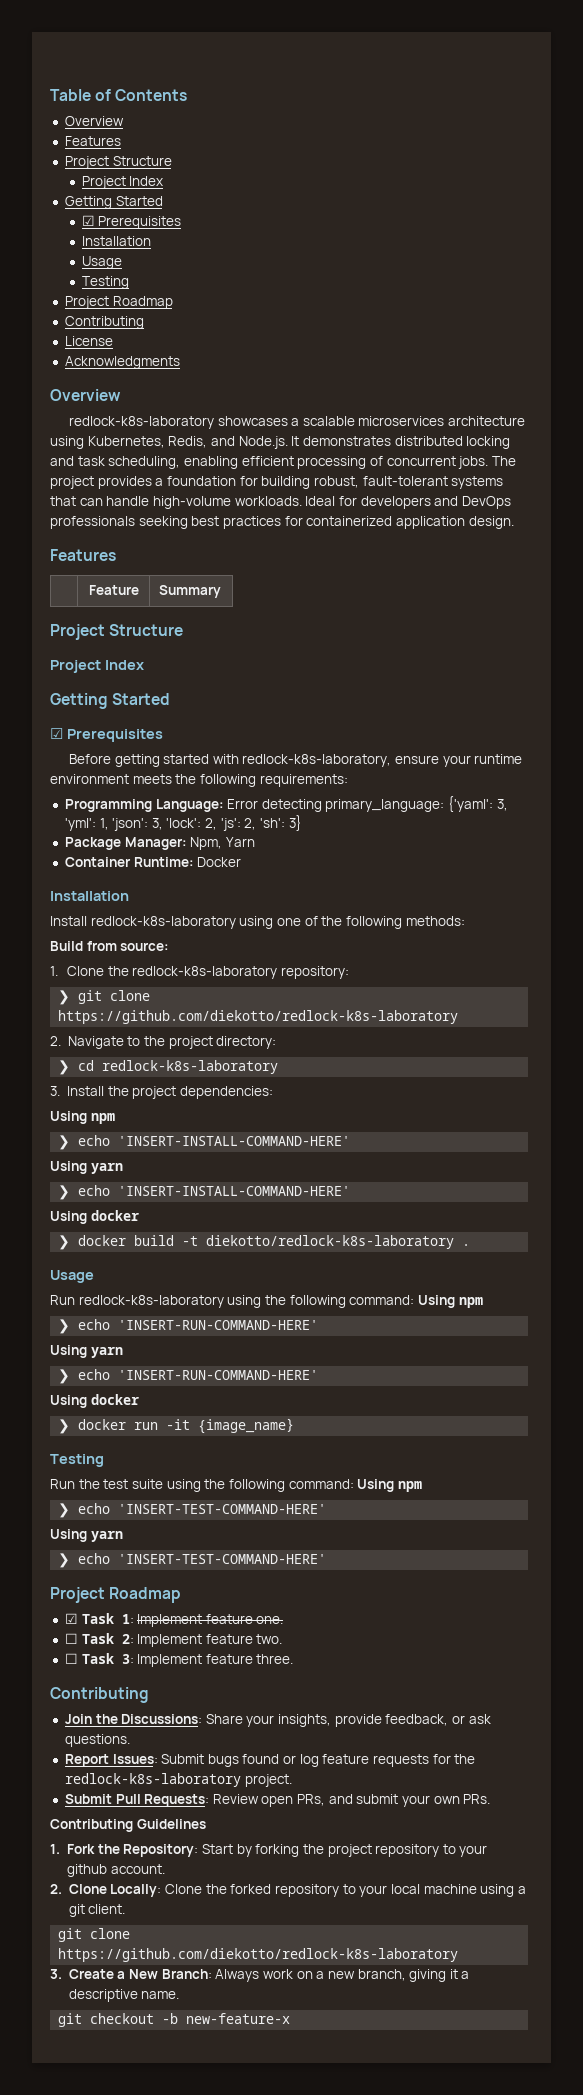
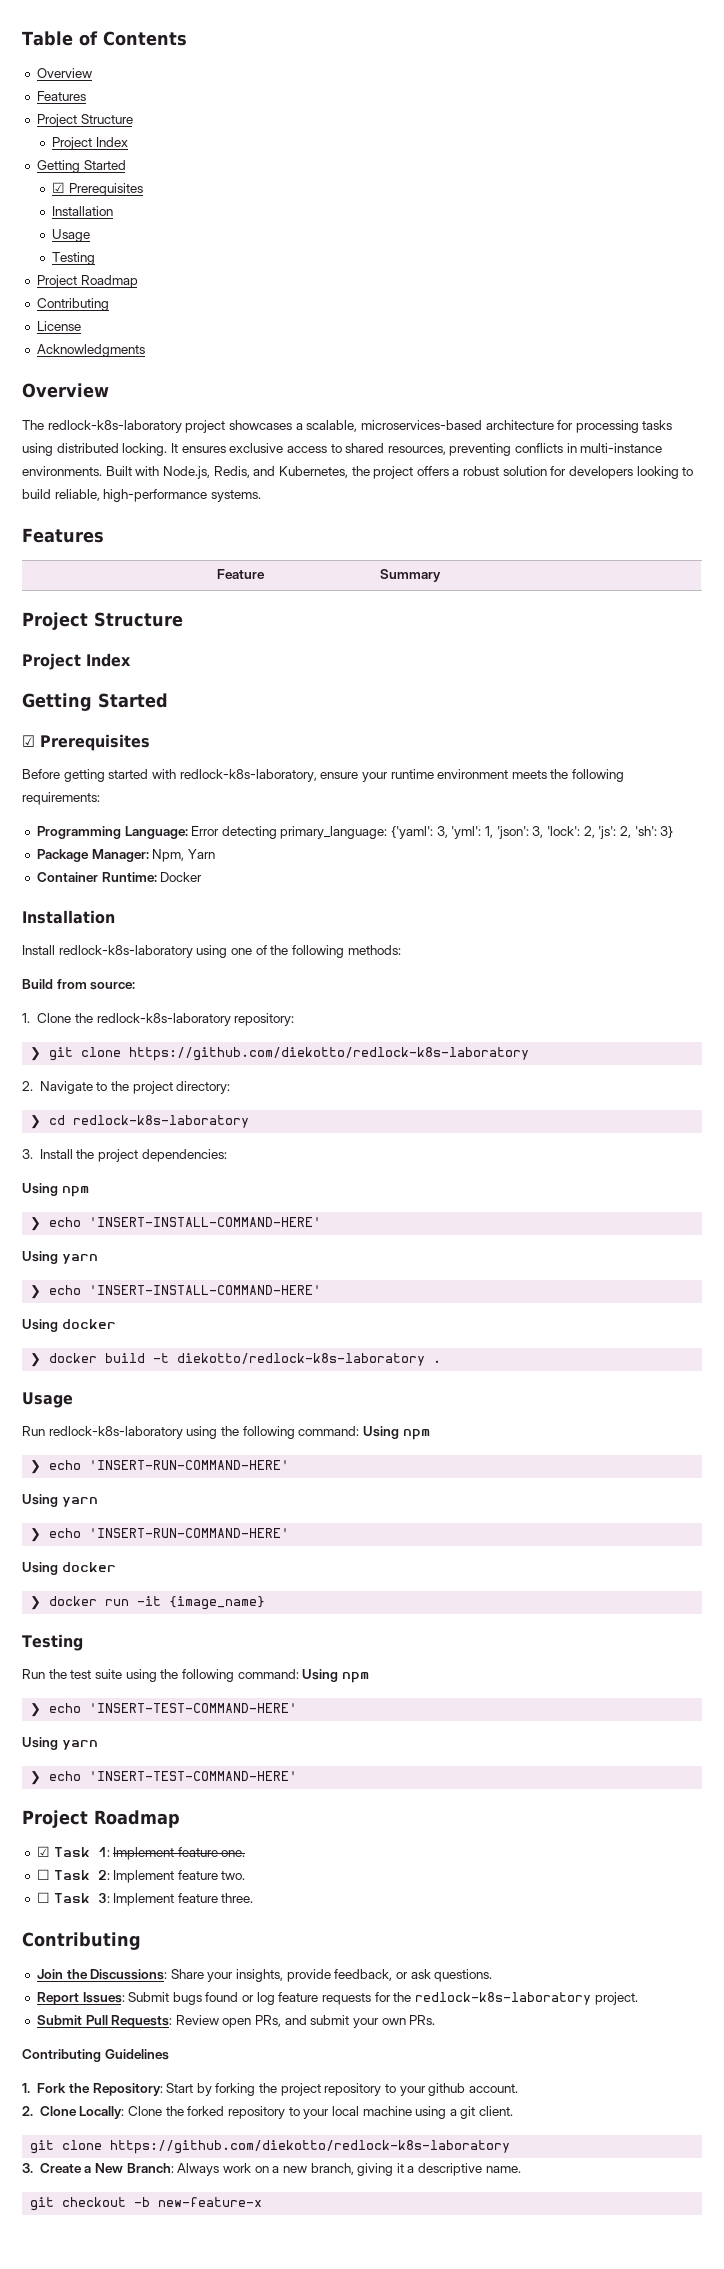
- redlock-k8s-laboratory showcases a scalable microservices architecture using Kubernetes, Redis, and Node.js. It demonstrates distributed locking and task scheduling, enabling efficient processing of concurrent jobs. The project provides a foundation for building robust, fault-tolerant systems that can handle high-volume workloads. Ideal for developers and DevOps professionals seeking best practices for containerized application design.
+ The redlock-k8s-laboratory project showcases a scalable, microservices-based architecture for processing tasks using distributed locking. It ensures exclusive access to shared resources, preventing conflicts in multi-instance environments. Built with Node.js, Redis, and Kubernetes, the project offers a robust solution for developers looking to build reliable, high-performance systems.

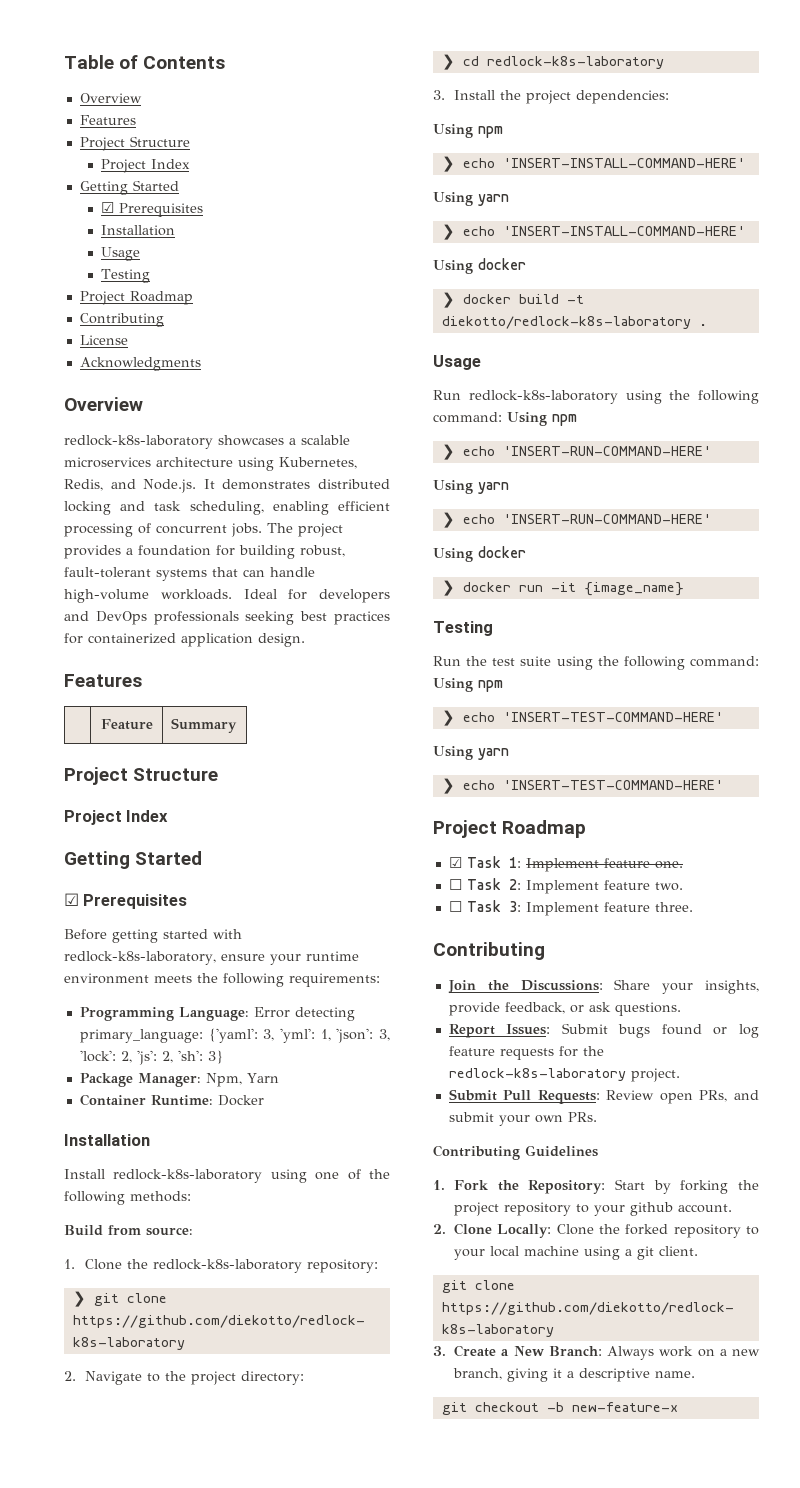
- The redlock-k8s-laboratory project showcases a scalable, microservices-based architecture for processing tasks using distributed locking. It ensures exclusive access to shared resources, preventing conflicts in multi-instance environments. Built with Node.js, Redis, and Kubernetes, the project offers a robust solution for developers looking to build reliable, high-performance systems.
+ redlock-k8s-laboratory showcases a scalable microservices architecture using Kubernetes, Redis, and Node.js. It demonstrates distributed locking and task scheduling, enabling efficient processing of concurrent jobs. The project provides a foundation for building robust, fault-tolerant systems that can handle high-volume workloads. Ideal for developers and DevOps professionals seeking best practices for containerized application design.

